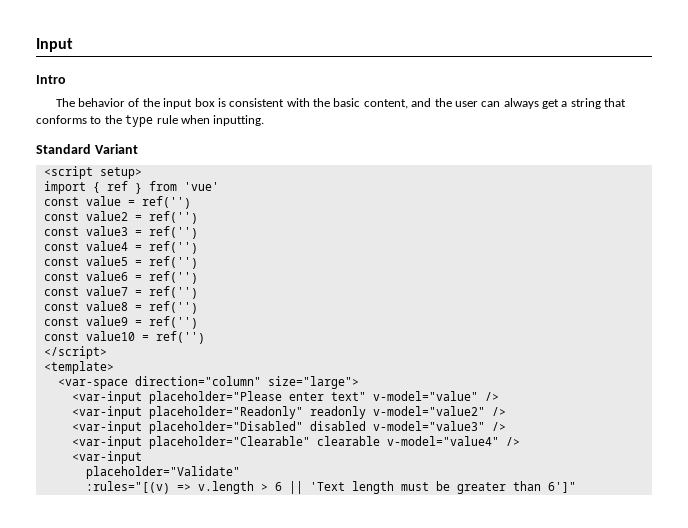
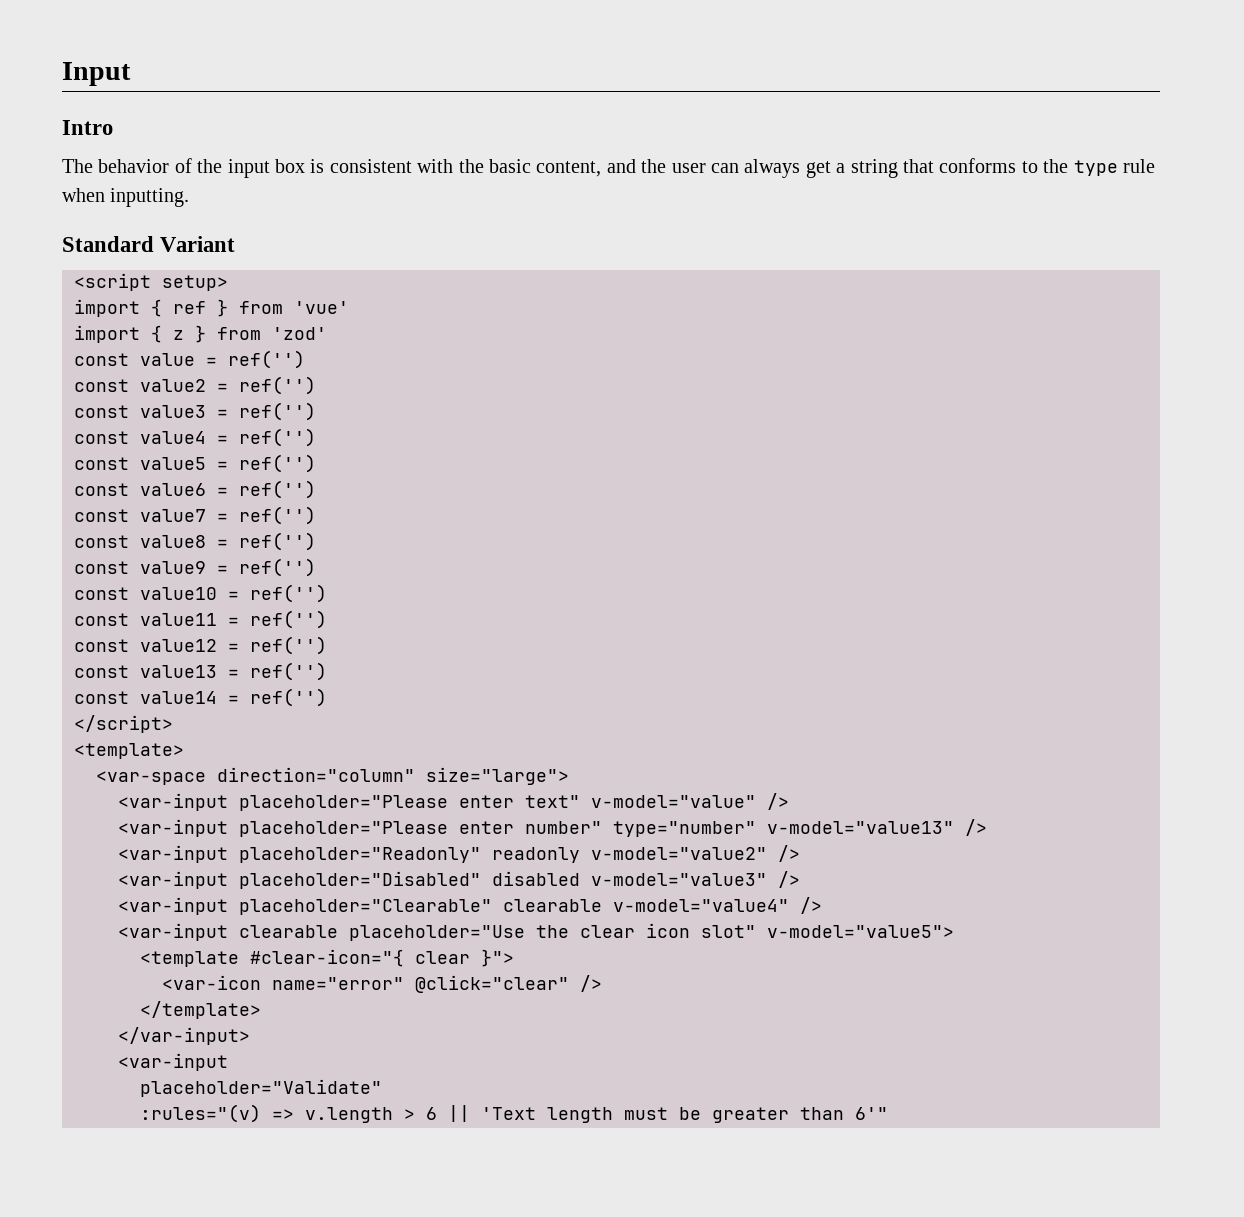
+ import { z } from 'zod'
+ const value11 = ref('')
+ const value12 = ref('')
+ const value13 = ref('')
+ const value14 = ref('')
+ <var-input placeholder="Please enter number" type="number" v-model="value13" />
+ <var-input clearable placeholder="Use the clear icon slot" v-model="value5">
+ <template #clear-icon="{ clear }">
+ <var-icon name="error" @click="clear" />
+ </template>
+ </var-input>
- :rules="[(v) => v.length > 6 || 'Text length must be greater than 6']"
+ :rules="(v) => v.length > 6 || 'Text length must be greater than 6'"

